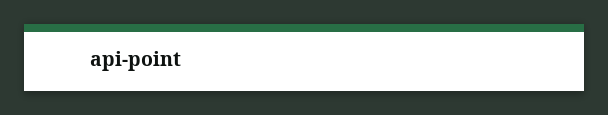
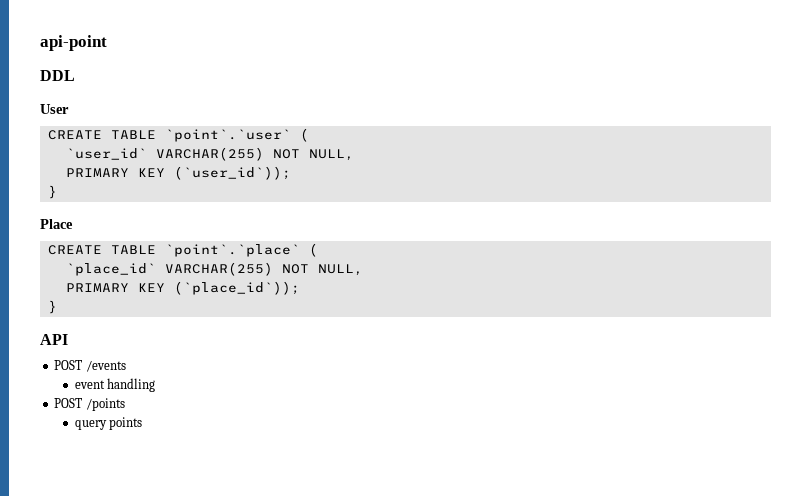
+ DDL
+ User
+ CREATE TABLE `point`.`user` (
+ `user_id` VARCHAR(255) NOT NULL,
+ PRIMARY KEY (`user_id`));
+ }
+ Place
+ CREATE TABLE `point`.`place` (
+ `place_id` VARCHAR(255) NOT NULL,
+ PRIMARY KEY (`place_id`));
+ }
+ API
+ POST /events
+ event handling
+ POST /points
+ query points

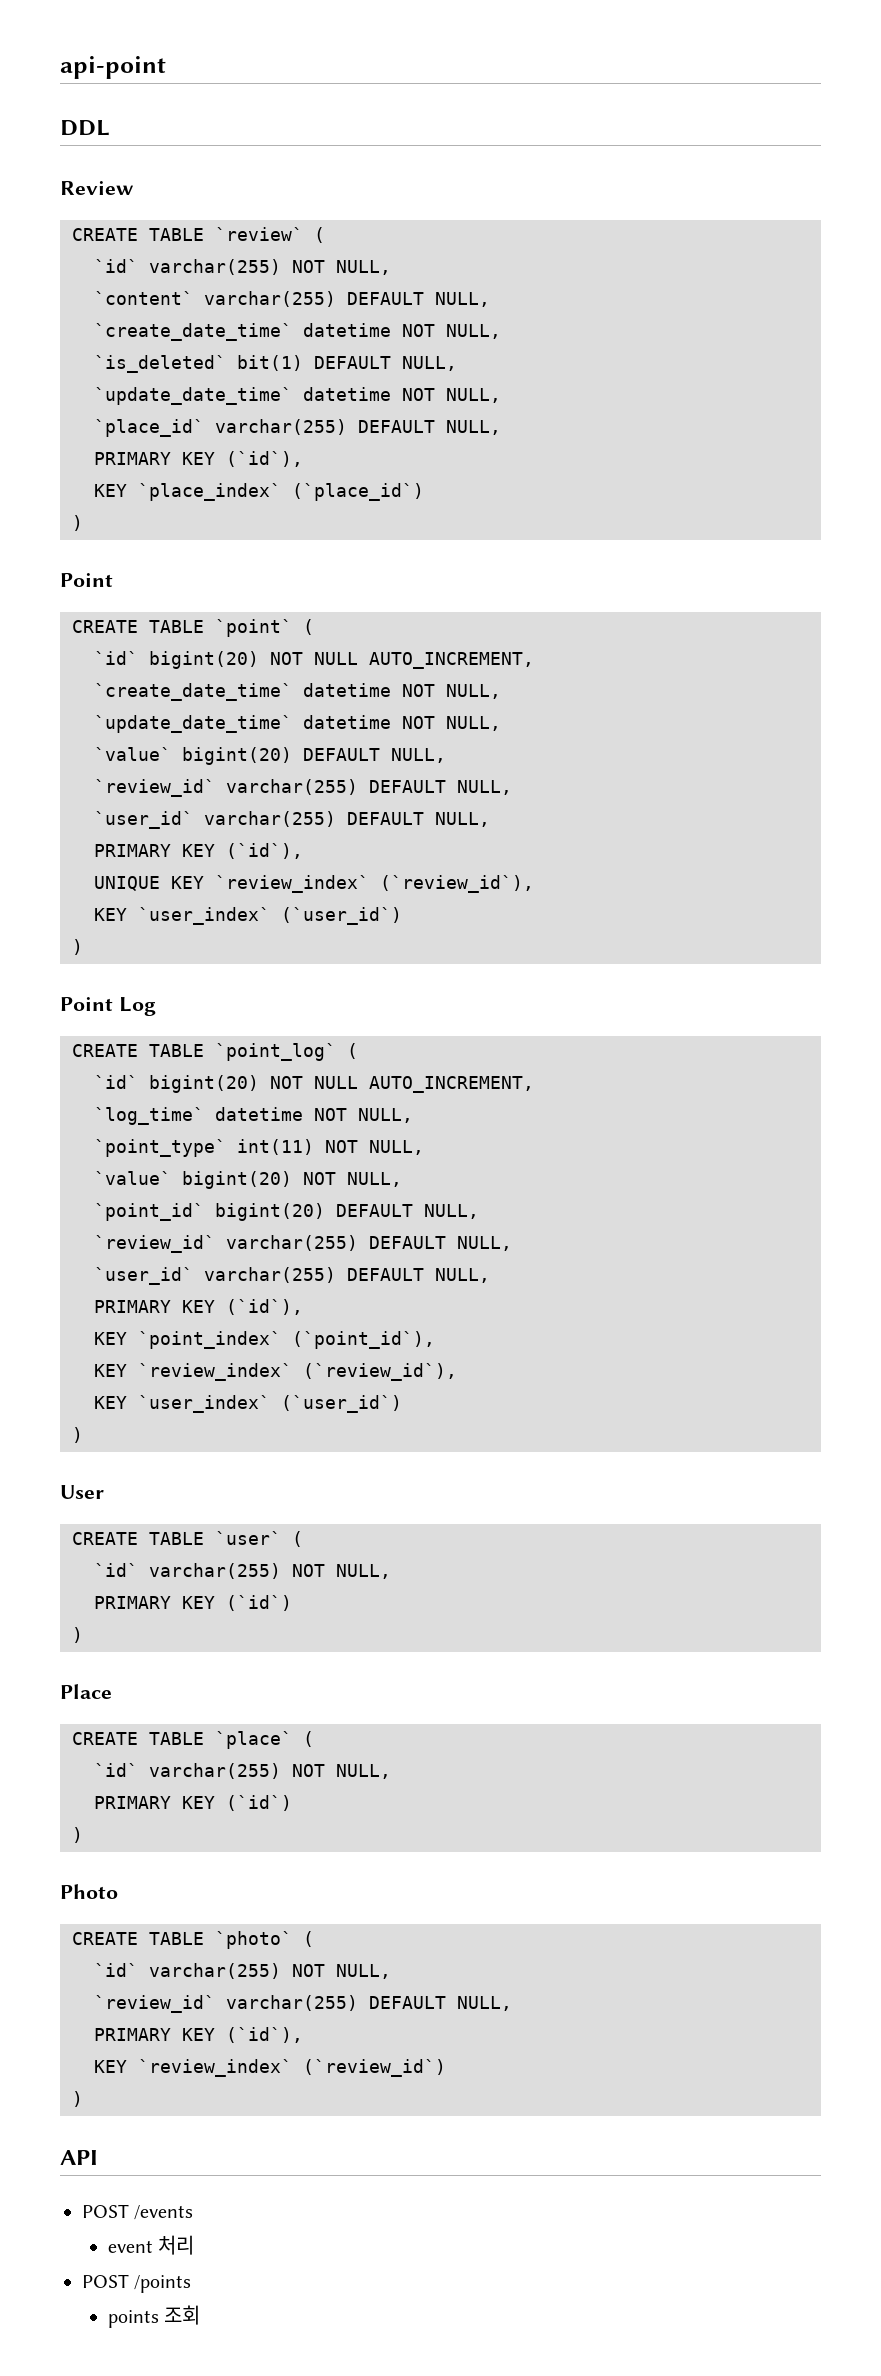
+ Review
+ CREATE TABLE `review` (
+ `id` varchar(255) NOT NULL,
+ `content` varchar(255) DEFAULT NULL,
+ `create_date_time` datetime NOT NULL,
+ `is_deleted` bit(1) DEFAULT NULL,
+ `update_date_time` datetime NOT NULL,
+ `place_id` varchar(255) DEFAULT NULL,
+ PRIMARY KEY (`id`),
+ KEY `place_index` (`place_id`)
+ )
+ Point
+ CREATE TABLE `point` (
+ `id` bigint(20) NOT NULL AUTO_INCREMENT,
+ `create_date_time` datetime NOT NULL,
+ `update_date_time` datetime NOT NULL,
+ `value` bigint(20) DEFAULT NULL,
+ `review_id` varchar(255) DEFAULT NULL,
+ `user_id` varchar(255) DEFAULT NULL,
+ PRIMARY KEY (`id`),
+ UNIQUE KEY `review_index` (`review_id`),
+ KEY `user_index` (`user_id`)
+ )
+ Point Log
+ CREATE TABLE `point_log` (
+ `id` bigint(20) NOT NULL AUTO_INCREMENT,
+ `log_time` datetime NOT NULL,
+ `point_type` int(11) NOT NULL,
+ `value` bigint(20) NOT NULL,
+ `point_id` bigint(20) DEFAULT NULL,
+ `review_id` varchar(255) DEFAULT NULL,
+ `user_id` varchar(255) DEFAULT NULL,
+ PRIMARY KEY (`id`),
+ KEY `point_index` (`point_id`),
+ KEY `review_index` (`review_id`),
+ KEY `user_index` (`user_id`)
+ )
- CREATE TABLE `point`.`user` (
- `user_id` VARCHAR(255) NOT NULL,
- PRIMARY KEY (`user_id`));
- }
+ CREATE TABLE `user` (
+ `id` varchar(255) NOT NULL,
+ PRIMARY KEY (`id`)
+ )
- CREATE TABLE `point`.`place` (
- `place_id` VARCHAR(255) NOT NULL,
- PRIMARY KEY (`place_id`));
- }
+ CREATE TABLE `place` (
+ `id` varchar(255) NOT NULL,
+ PRIMARY KEY (`id`)
+ )
+ Photo
+ CREATE TABLE `photo` (
+ `id` varchar(255) NOT NULL,
+ `review_id` varchar(255) DEFAULT NULL,
+ PRIMARY KEY (`id`),
+ KEY `review_index` (`review_id`)
+ )
- event handling
+ event 처리
- query points
+ points 조회

